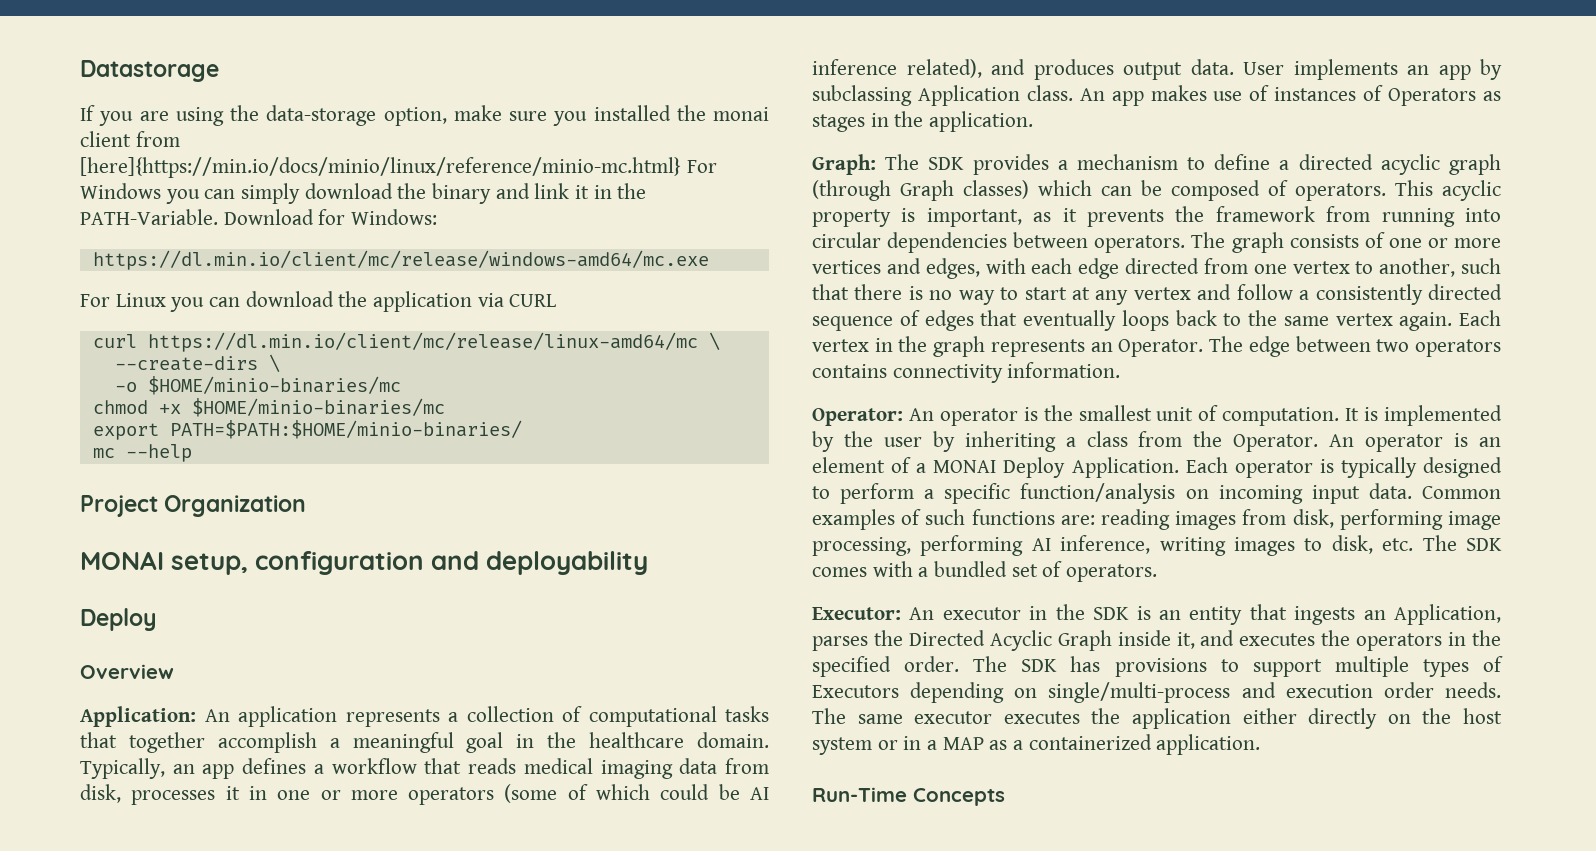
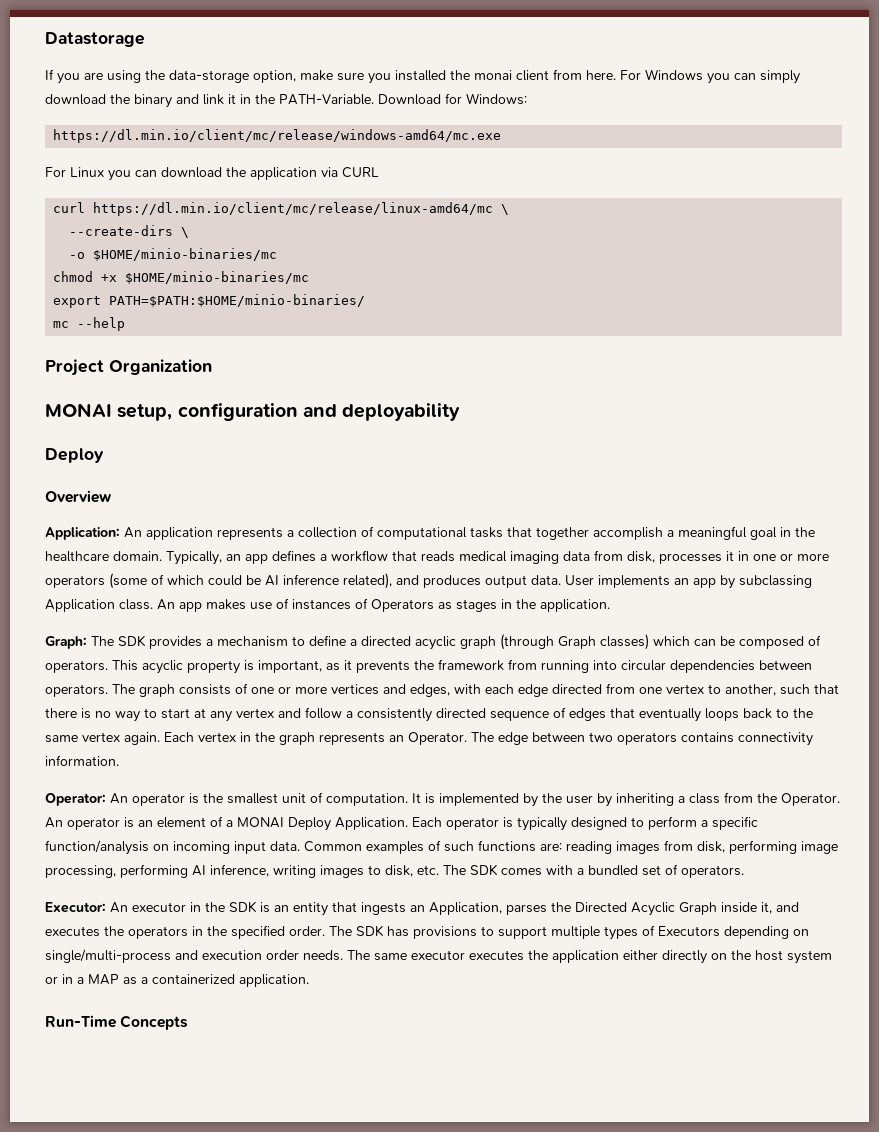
- If you are using the data-storage option, make sure you installed the monai client from [here]{https://min.io/docs/minio/linux/reference/minio-mc.html} For Windows you can simply download the binary and link it in the PATH-Variable.
+ If you are using the data-storage option, make sure you installed the monai client from here. For Windows you can simply download the binary and link it in the PATH-Variable.

